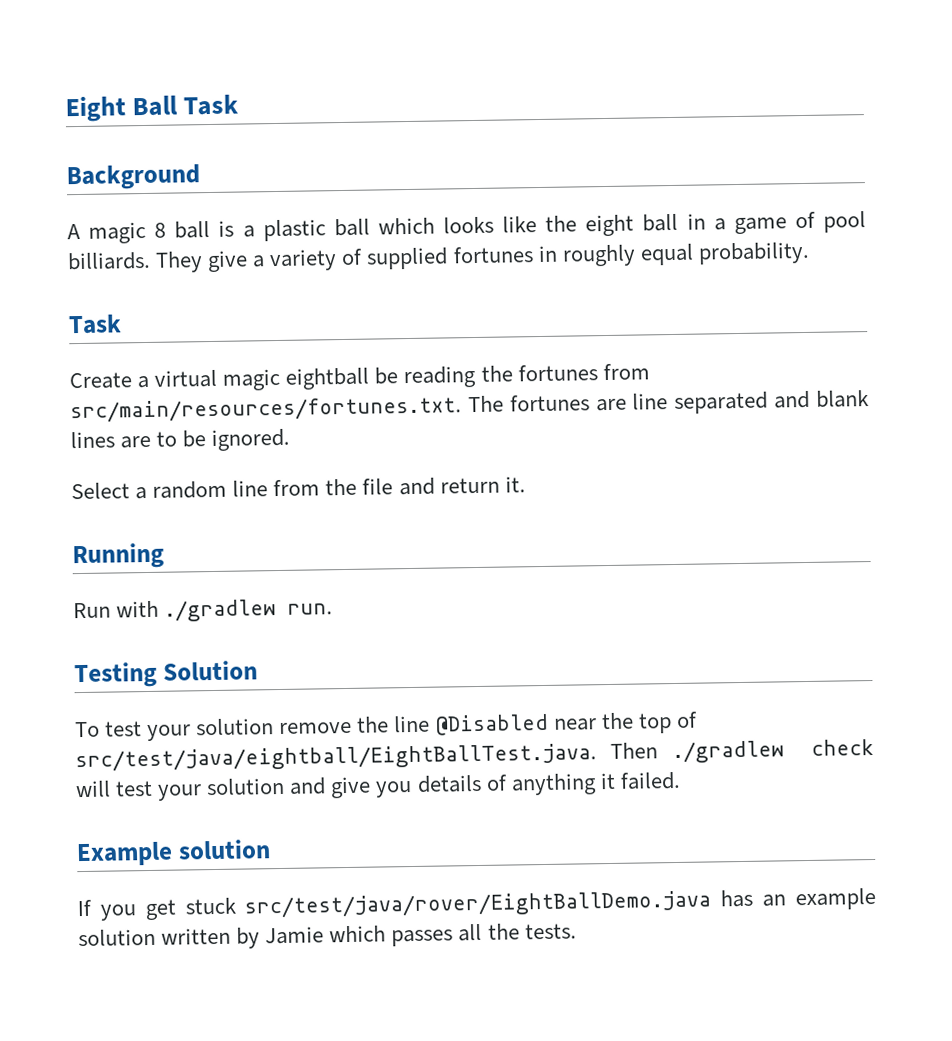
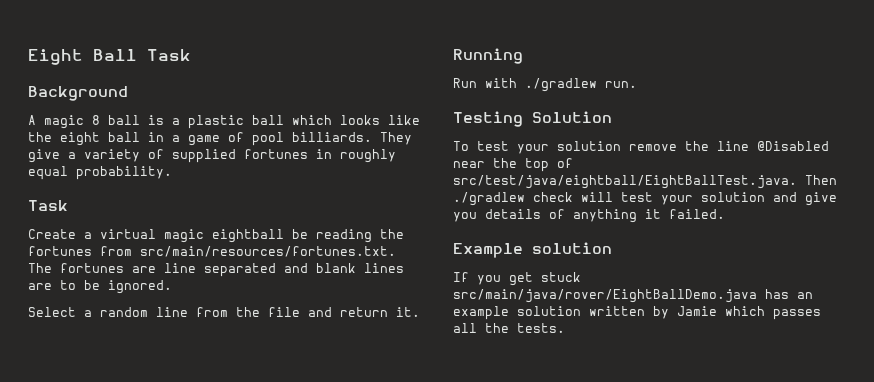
- If you get stuck src/test/java/rover/EightBallDemo.java has an example solution written by Jamie which passes all the tests.
+ If you get stuck src/main/java/rover/EightBallDemo.java has an example solution written by Jamie which passes all the tests.

